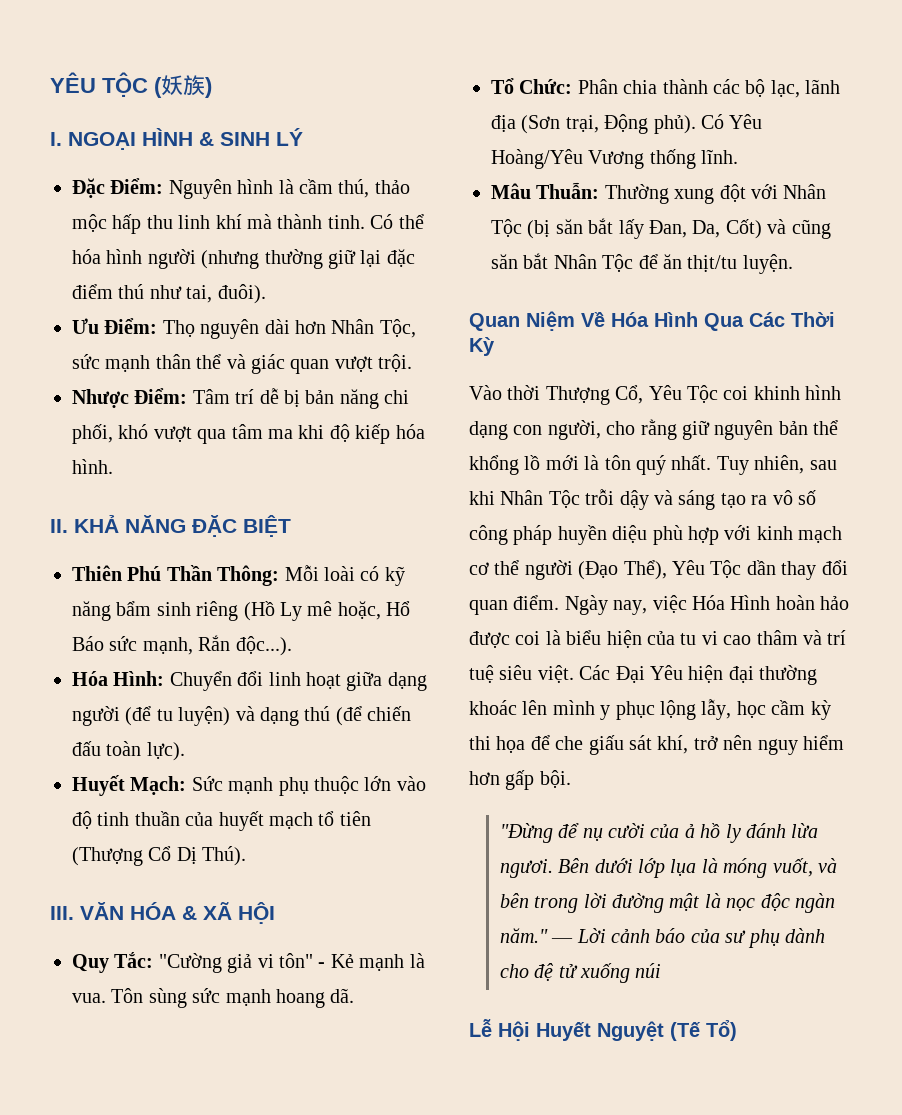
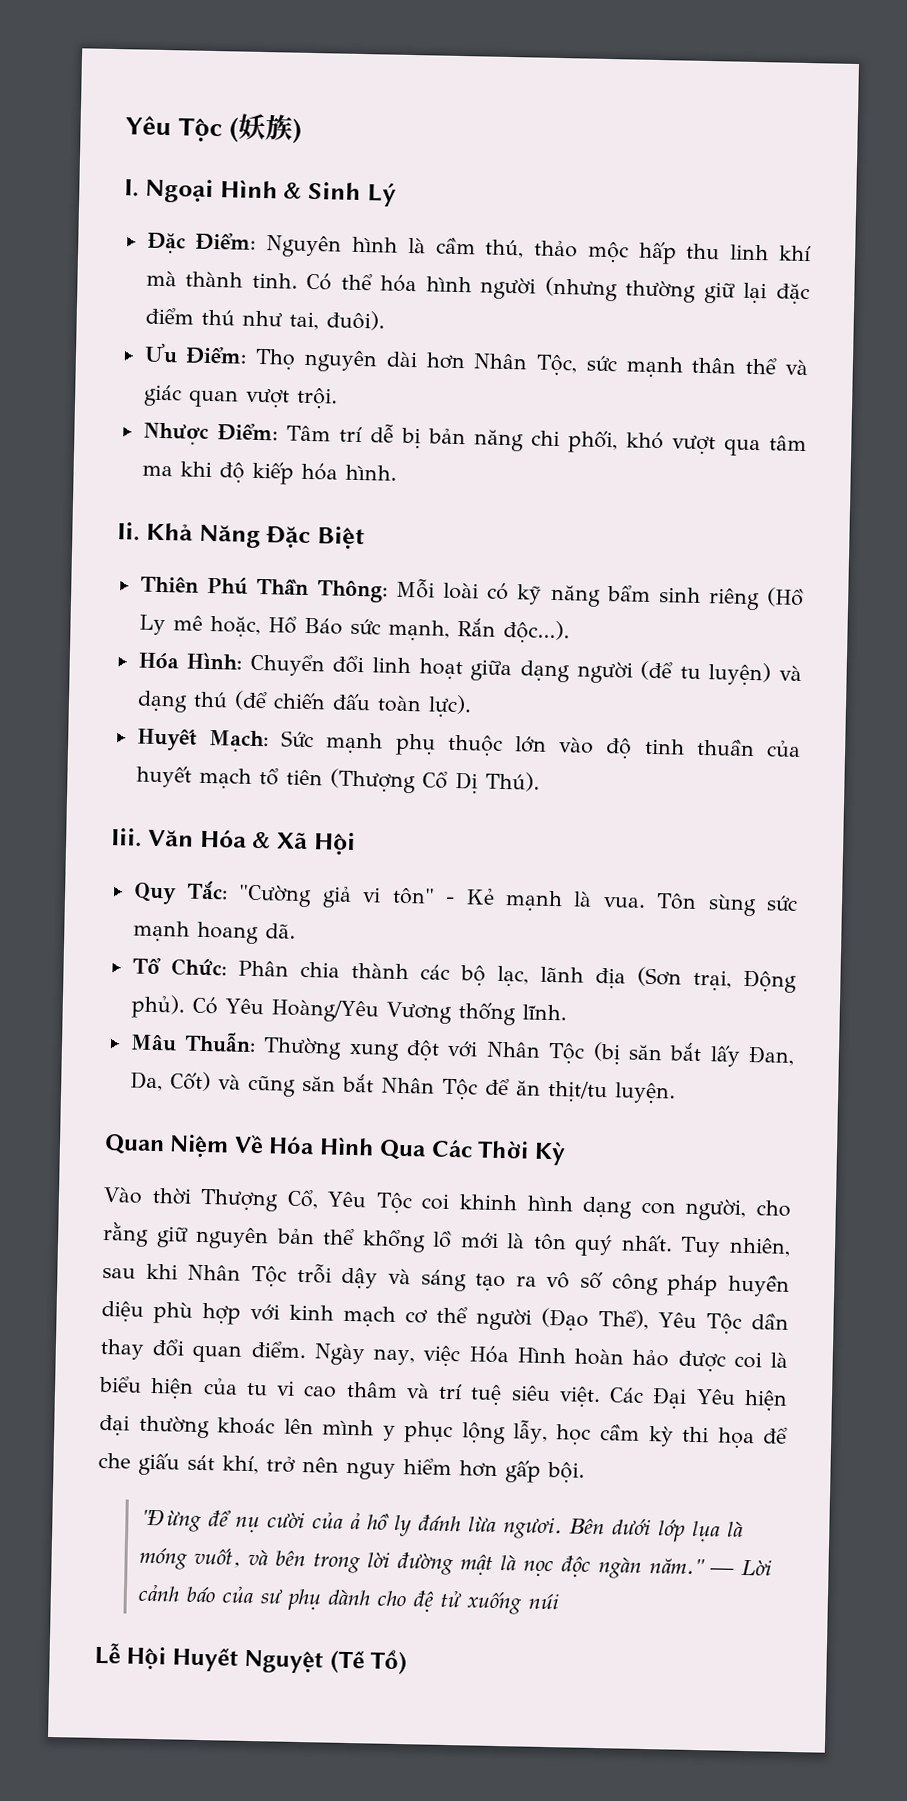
- YÊU TỘC (妖族)
+ Yêu Tộc (妖族)
- I. NGOẠI HÌNH & SINH LÝ
+ I. Ngoại Hình & Sinh Lý
- II. KHẢ NĂNG ĐẶC BIỆT
+ Ii. Khả Năng Đặc Biệt
- III. VĂN HÓA & XÃ HỘI
+ Iii. Văn Hóa & Xã Hội

